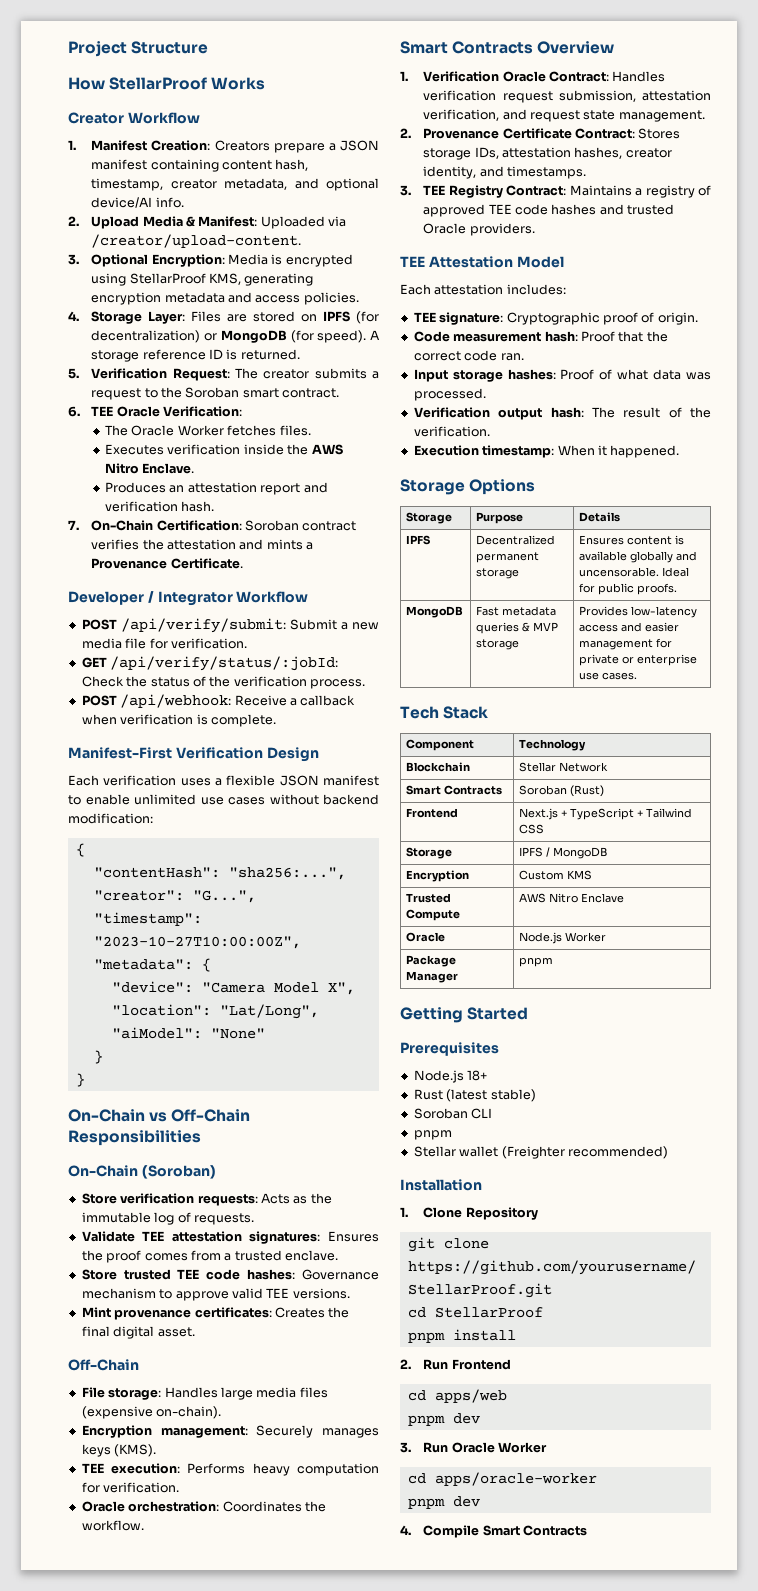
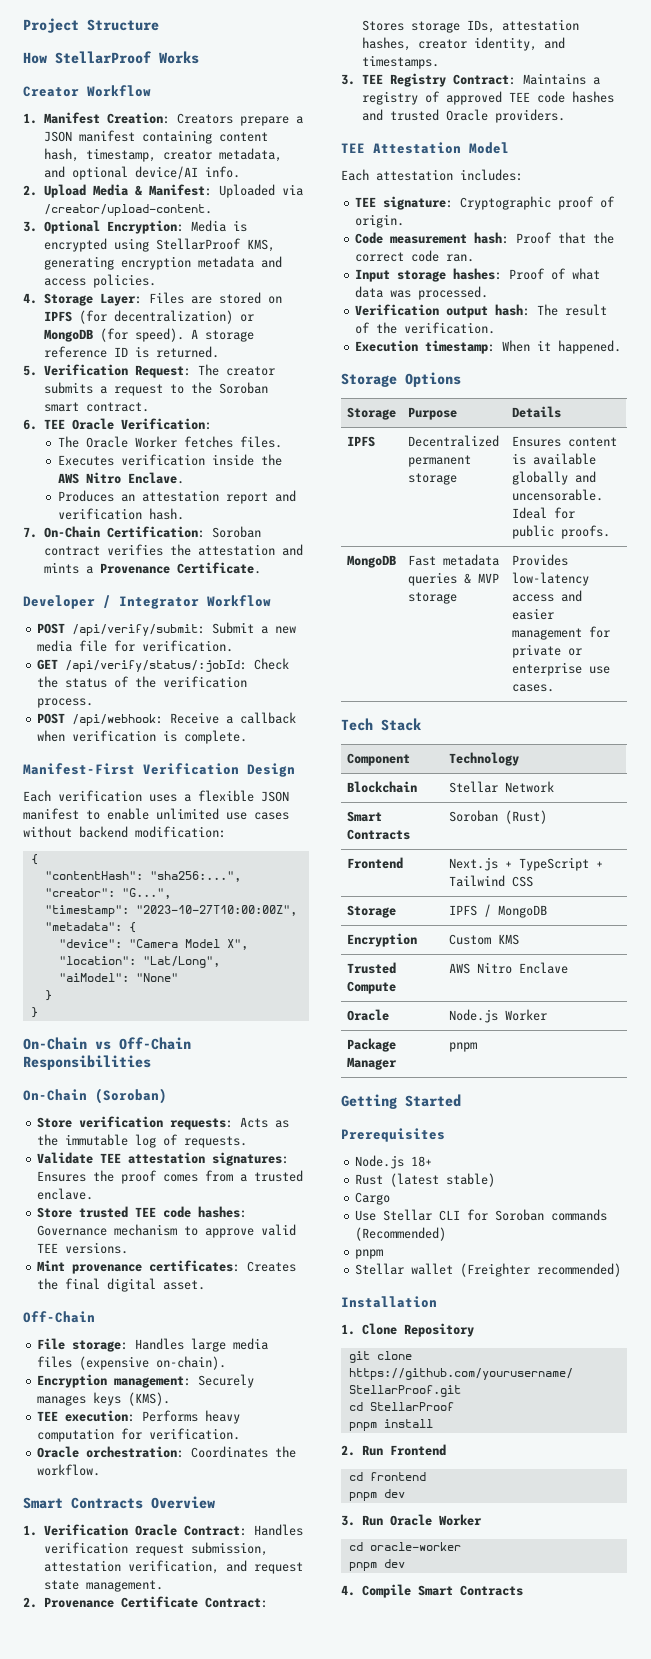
- Soroban CLI
+ Cargo
+ Use Stellar CLI for Soroban commands (Recommended)
- cd apps/web
+ cd frontend
- cd apps/oracle-worker
+ cd oracle-worker

